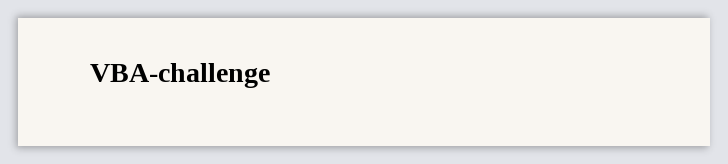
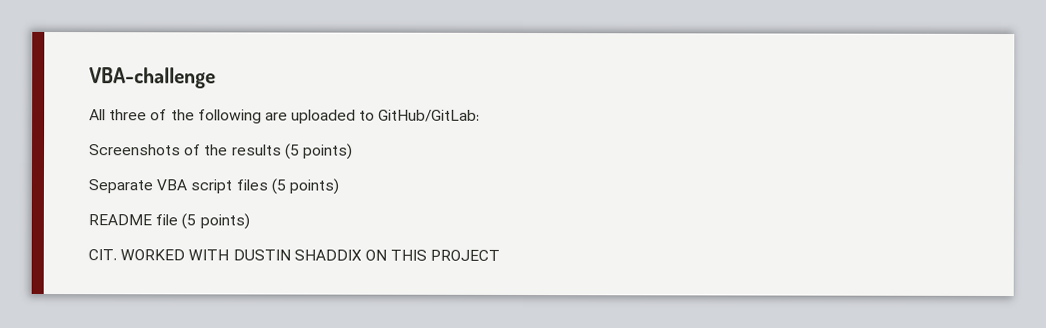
+ All three of the following are uploaded to GitHub/GitLab:
+ Screenshots of the results (5 points)
+ Separate VBA script files (5 points)
+ README file (5 points)
+ CIT. WORKED WITH DUSTIN SHADDIX ON THIS PROJECT

